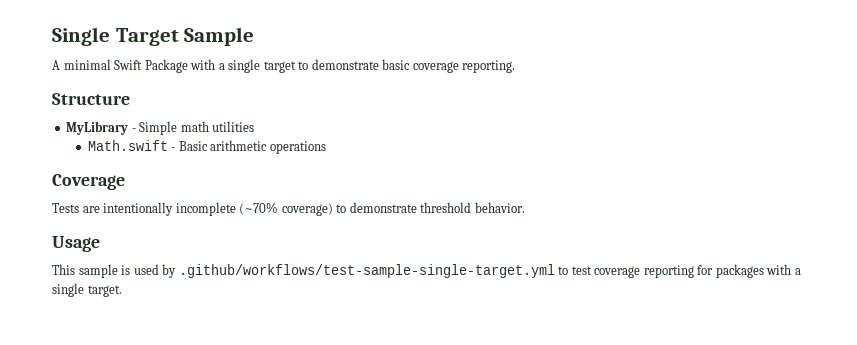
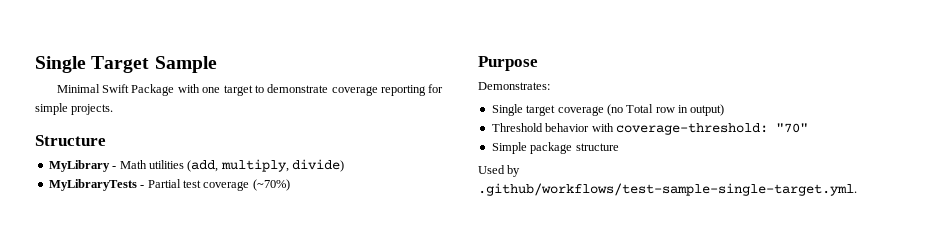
- A minimal Swift Package with a single target to demonstrate basic coverage reporting.
+ Minimal Swift Package with one target to demonstrate coverage reporting for simple projects.
- MyLibrary - Simple math utilities
- Math.swift - Basic arithmetic operations
- Coverage
- Tests are intentionally incomplete (~70% coverage) to demonstrate threshold behavior.
- Usage
- This sample is used by .github/workflows/test-sample-single-target.yml to test coverage reporting for packages with a single target.
+ MyLibrary - Math utilities (add, multiply, divide)
+ MyLibraryTests - Partial test coverage (~70%)
+ Purpose
+ Demonstrates:
+ Single target coverage (no Total row in output)
+ Threshold behavior with coverage-threshold: "70"
+ Simple package structure
+ Used by .github/workflows/test-sample-single-target.yml.

